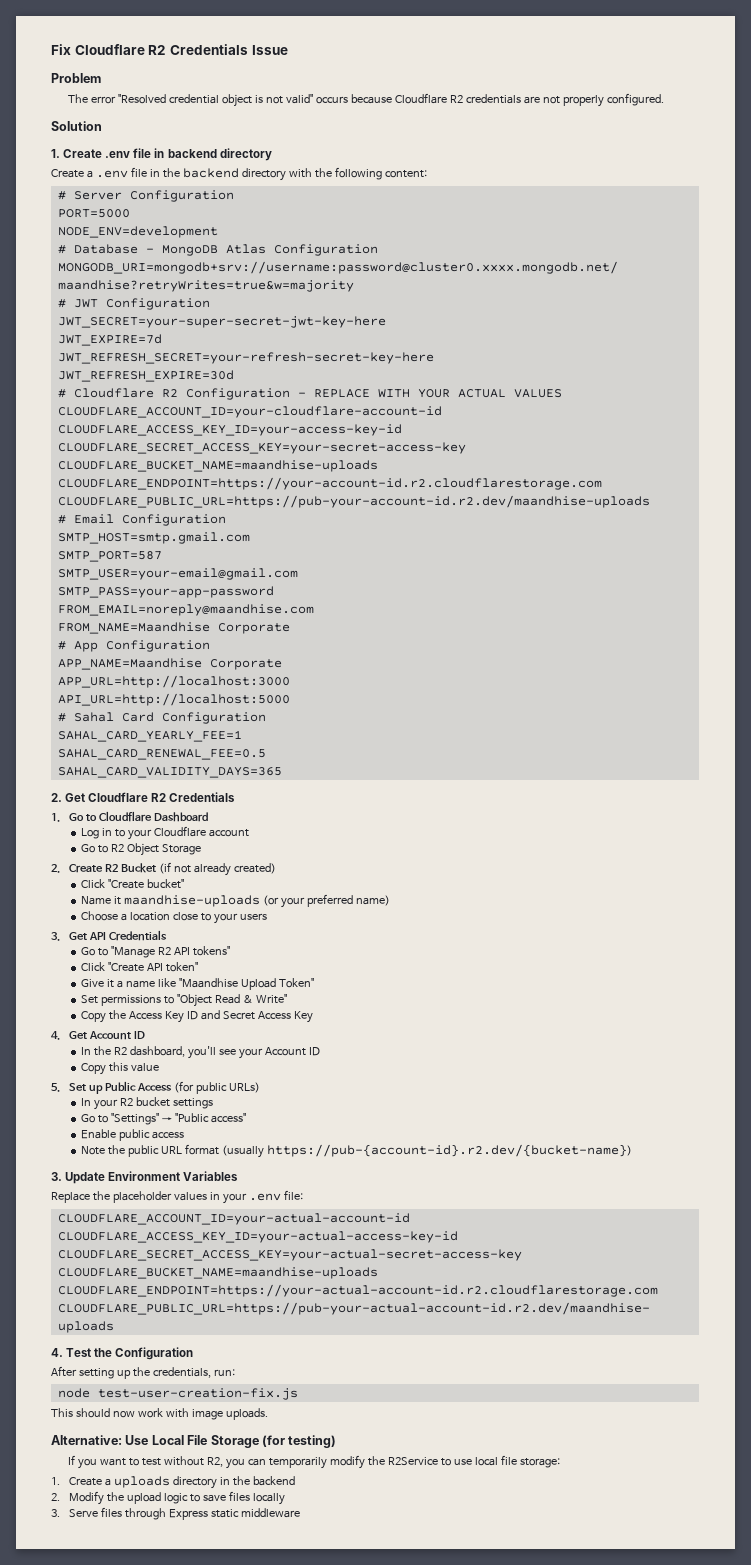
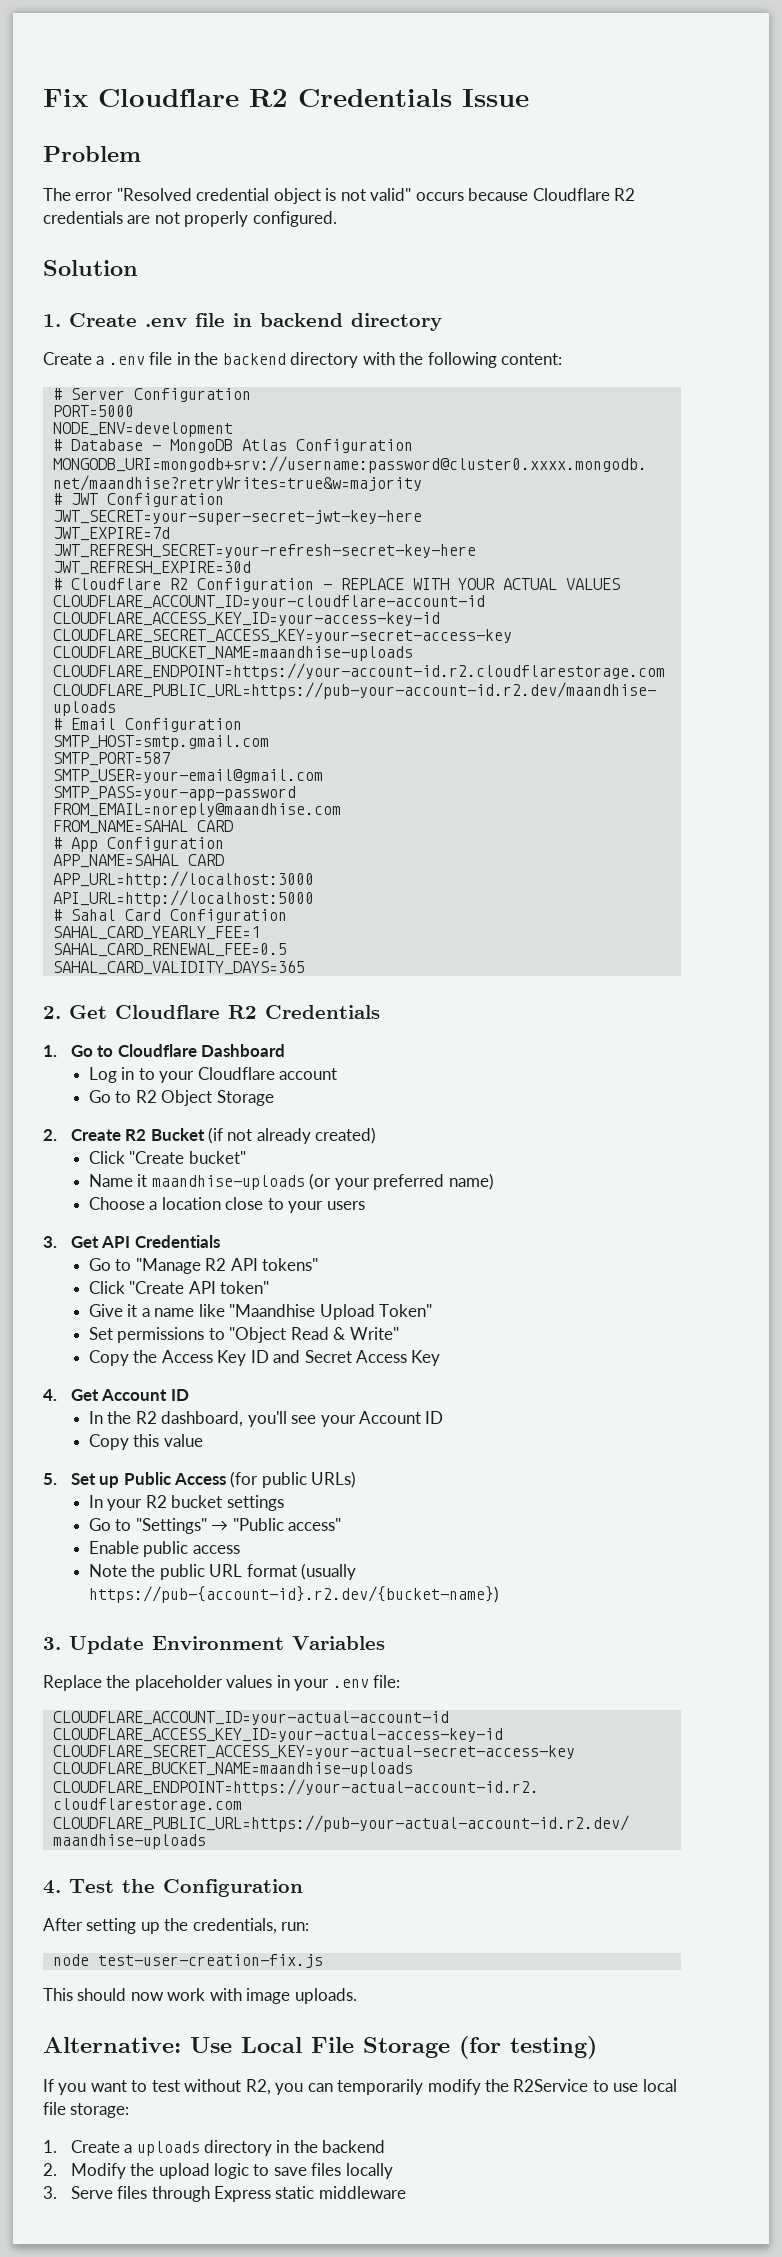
- FROM_NAME=Maandhise Corporate
+ FROM_NAME=SAHAL CARD
- APP_NAME=Maandhise Corporate
+ APP_NAME=SAHAL CARD

